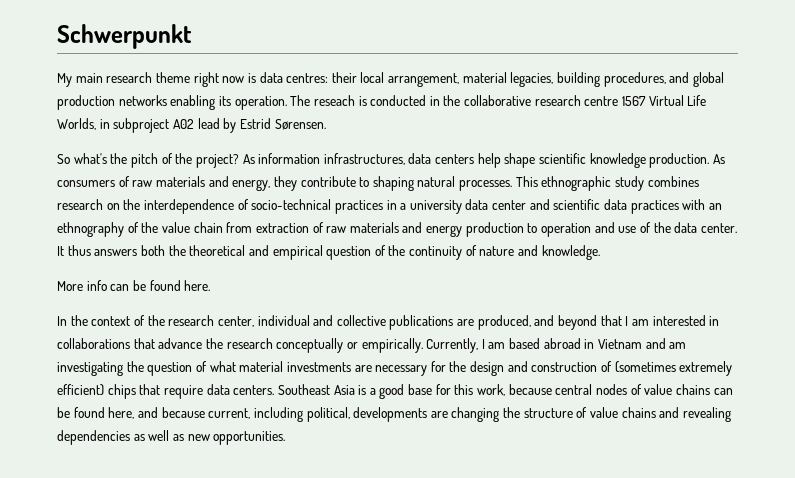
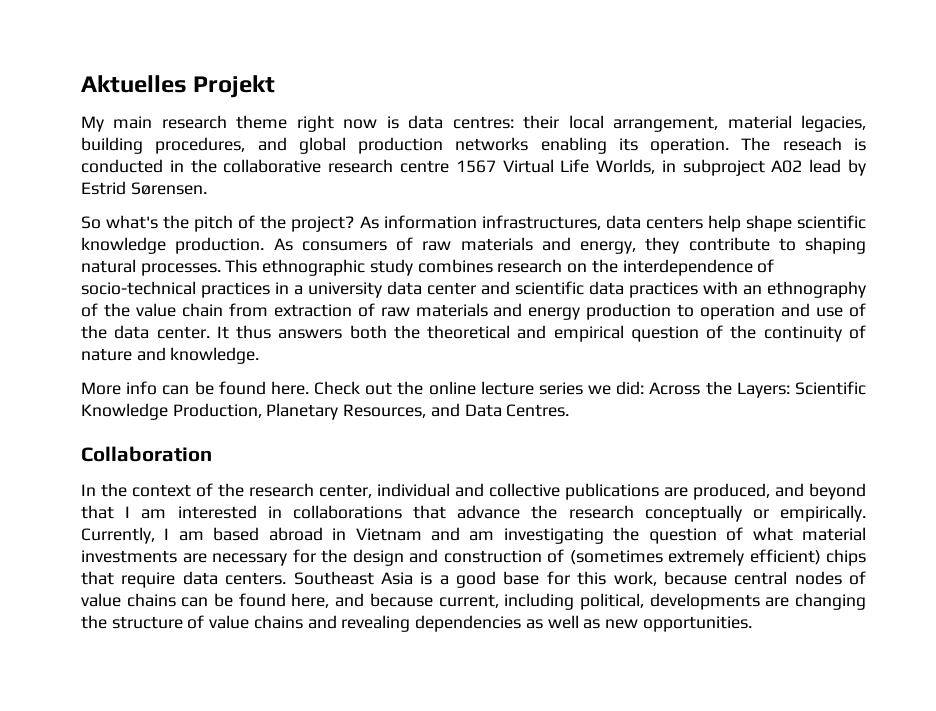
- Schwerpunkt
+ Aktuelles Projekt
+ Check out the online lecture series we did: Across the Layers: Scientific Knowledge Production, Planetary Resources, and Data Centres.
+ Collaboration

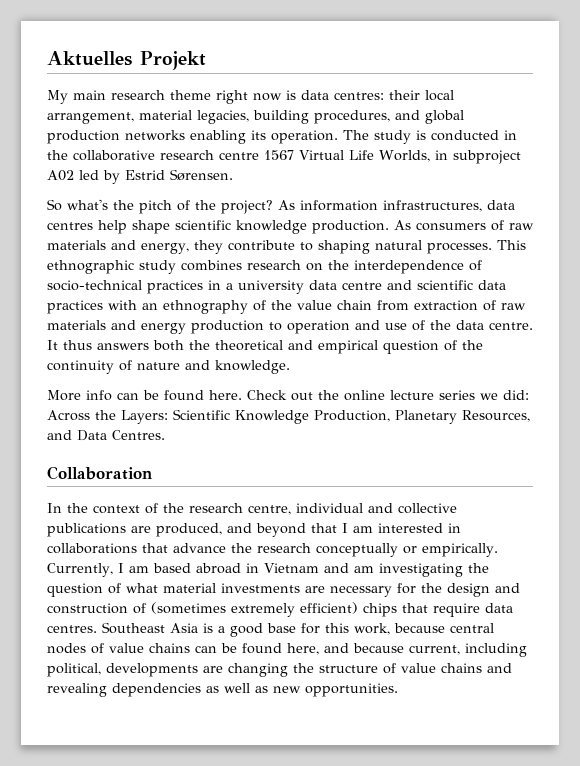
- The reseach is conducted in the collaborative research centre 1567 Virtual Life Worlds, in subproject A02 lead by Estrid Sørensen.
+ The study is conducted in the collaborative research centre 1567 Virtual Life Worlds, in subproject A02 led by Estrid Sørensen.
- As information infrastructures, data centers help shape scientific knowledge production.
+ As information infrastructures, data centres help shape scientific knowledge production.
- This ethnographic study combines research on the interdependence of socio-technical practices in a university data center and scientific data practices with an ethnography of the value chain from extraction of raw materials and energy production to operation and use of the data center.
+ This ethnographic study combines research on the interdependence of socio-technical practices in a university data centre and scientific data practices with an ethnography of the value chain from extraction of raw materials and energy production to operation and use of the data centre.
- In the context of the research center, individual and collective publications are produced, and beyond that I am interested in collaborations that advance the research conceptually or empirically.
+ In the context of the research centre, individual and collective publications are produced, and beyond that I am interested in collaborations that advance the research conceptually or empirically.
- Currently, I am based abroad in Vietnam and am investigating the question of what material investments are necessary for the design and construction of (sometimes extremely efficient) chips that require data centers.
+ Currently, I am based abroad in Vietnam and am investigating the question of what material investments are necessary for the design and construction of (sometimes extremely efficient) chips that require data centres.

